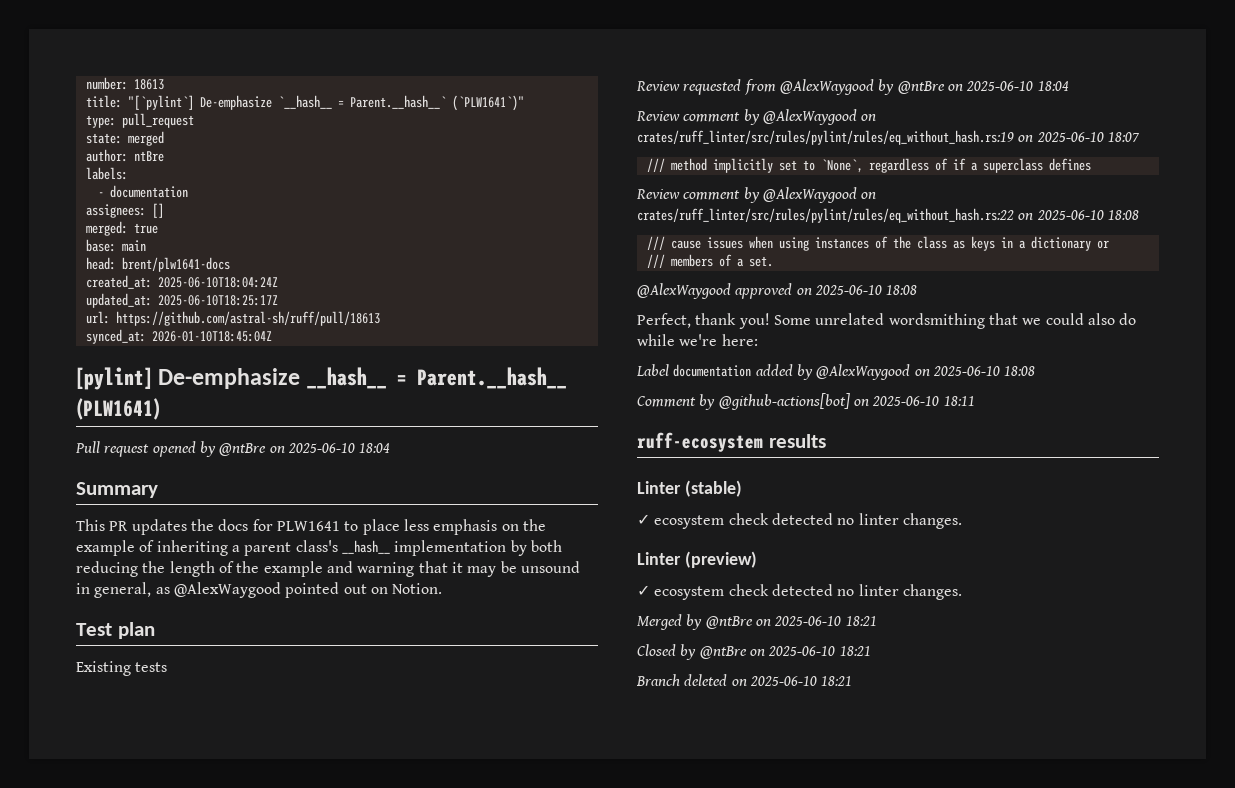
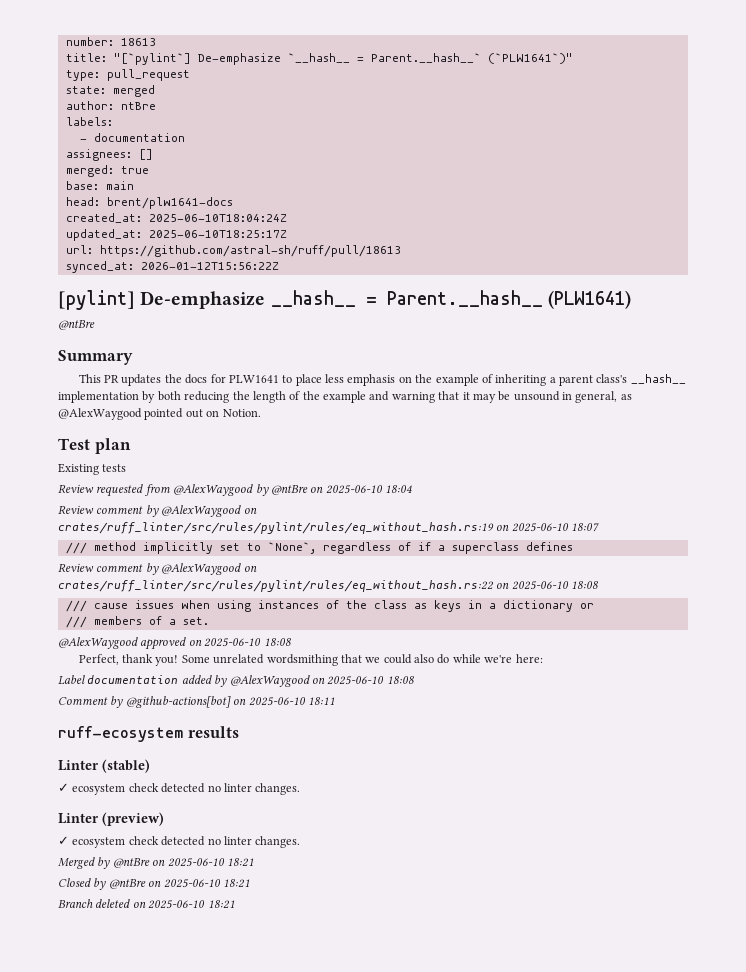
- synced_at: 2026-01-10T18:45:04Z
+ synced_at: 2026-01-12T15:56:22Z
  [pylint] De-emphasize __hash__ = Parent.__hash__ (PLW1641)
- Pull request opened by @ntBre on 2025-06-10 18:04
+ @ntBre

